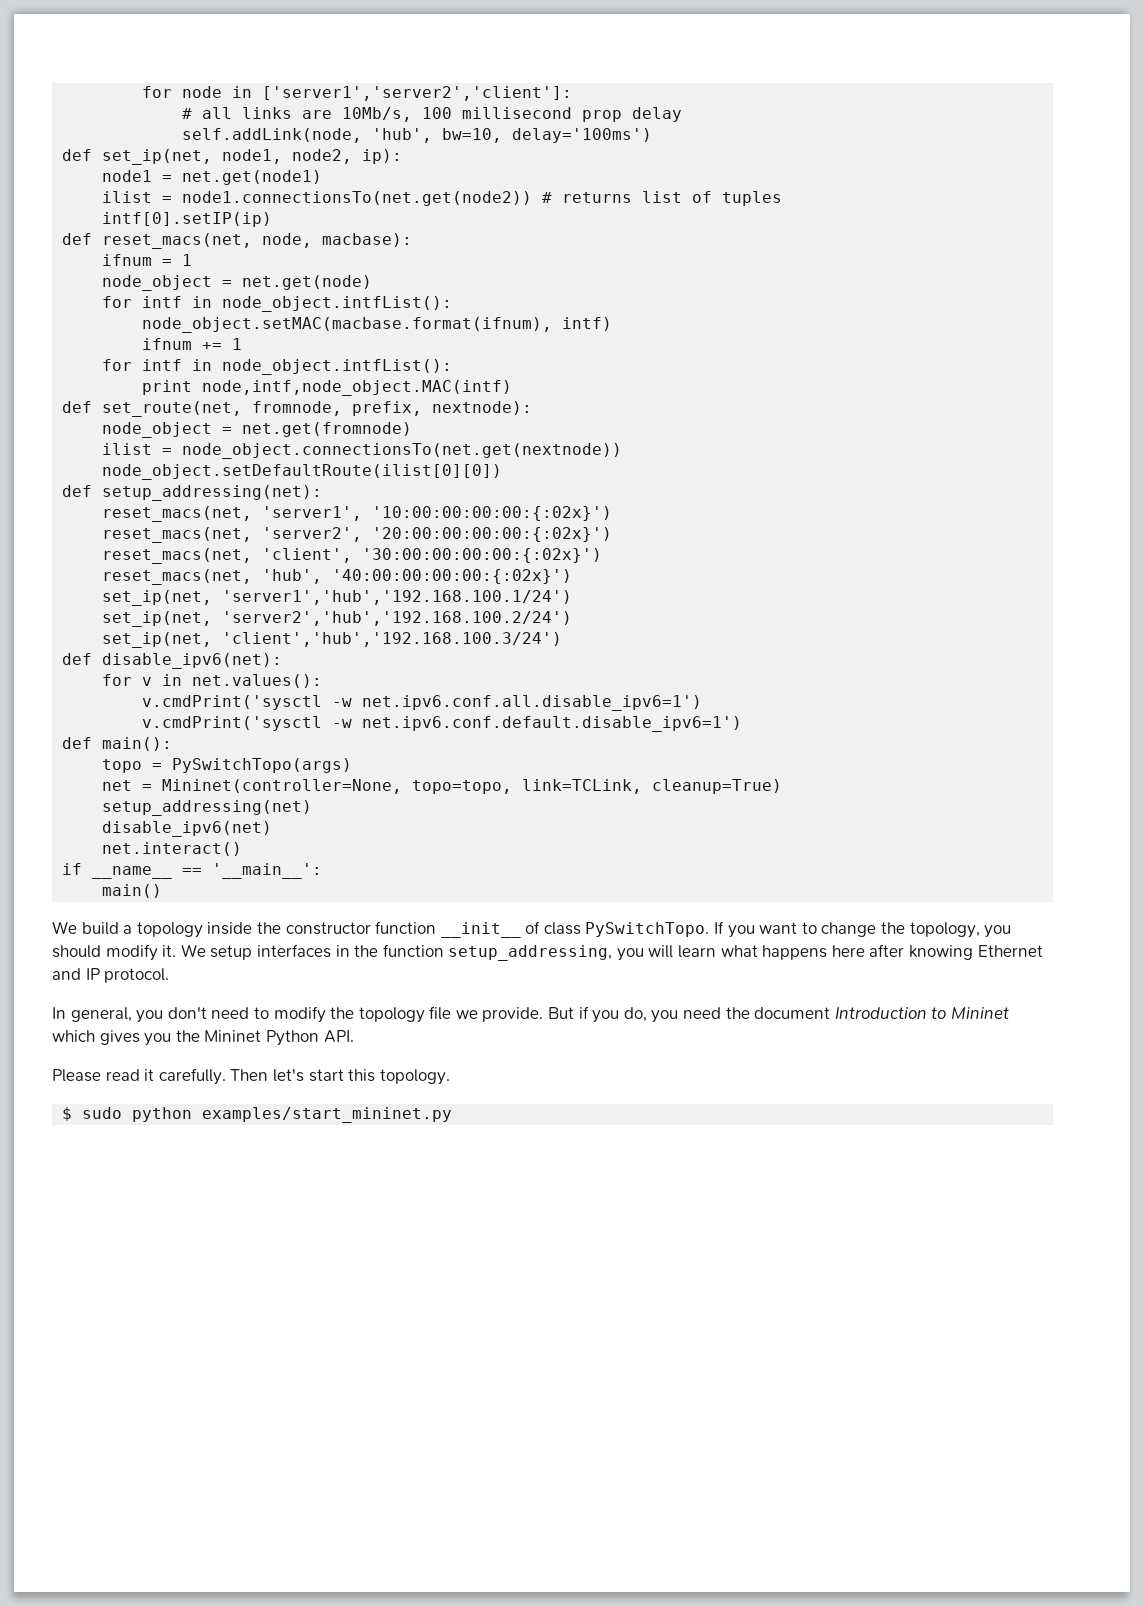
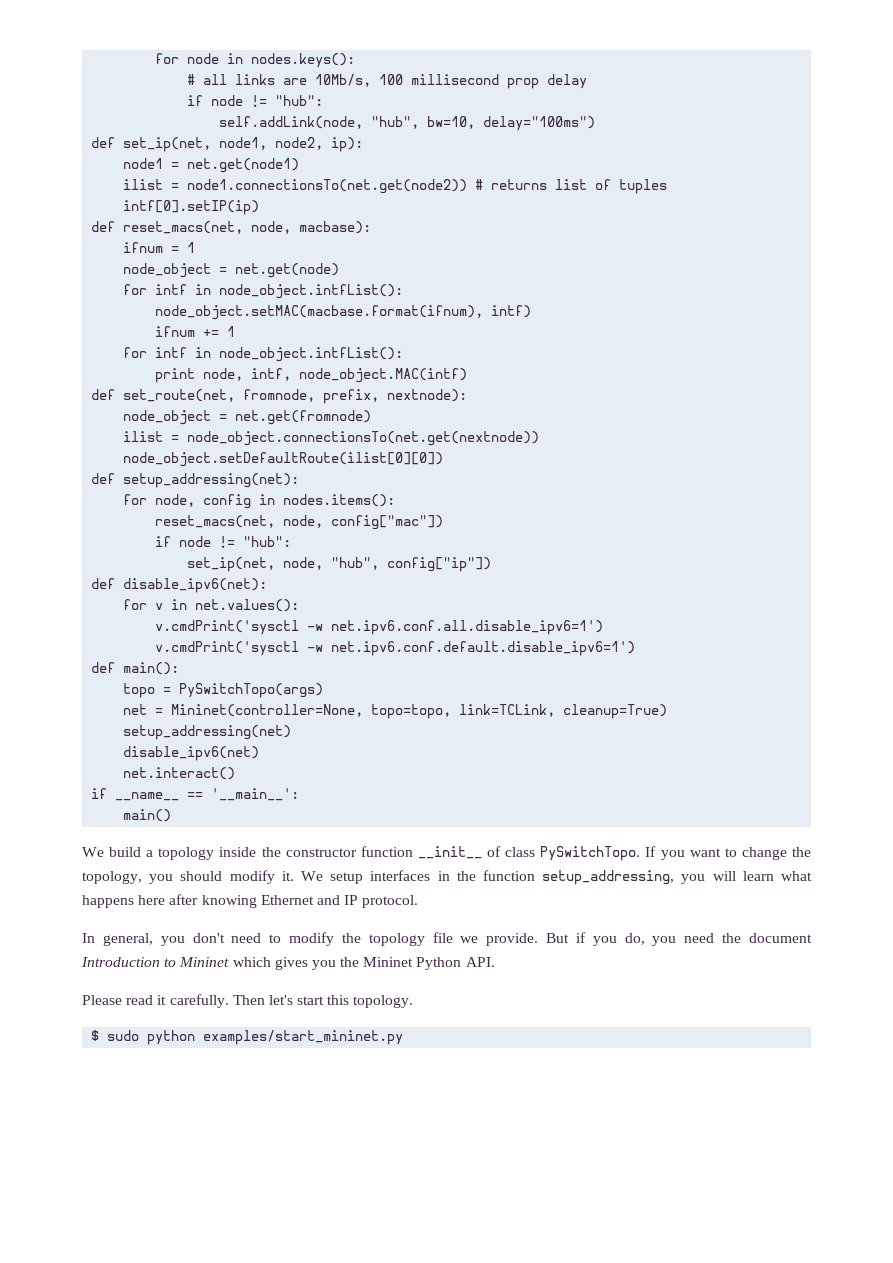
- for node in ['server1','server2','client']:
+ for node in nodes.keys():
  # all links are 10Mb/s, 100 millisecond prop delay
- self.addLink(node, 'hub', bw=10, delay='100ms')
+ if node != "hub":
+ self.addLink(node, "hub", bw=10, delay="100ms")
- print node,intf,node_object.MAC(intf)
+ print node, intf, node_object.MAC(intf)
- reset_macs(net, 'server1', '10:00:00:00:00:{:02x}')
- reset_macs(net, 'server2', '20:00:00:00:00:{:02x}')
- reset_macs(net, 'client', '30:00:00:00:00:{:02x}')
- reset_macs(net, 'hub', '40:00:00:00:00:{:02x}')
- set_ip(net, 'server1','hub','192.168.100.1/24')
- set_ip(net, 'server2','hub','192.168.100.2/24')
- set_ip(net, 'client','hub','192.168.100.3/24')
+ for node, config in nodes.items():
+ reset_macs(net, node, config["mac"])
+ if node != "hub":
+ set_ip(net, node, "hub", config["ip"])

